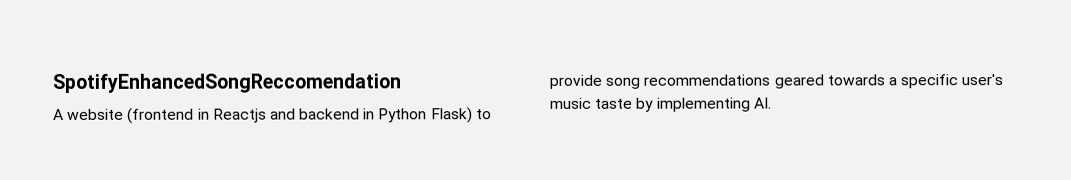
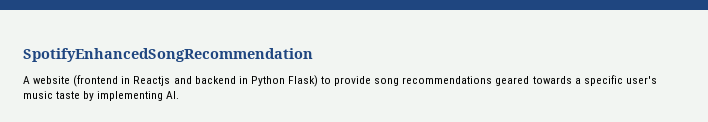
- SpotifyEnhancedSongReccomendation
+ SpotifyEnhancedSongRecommendation

